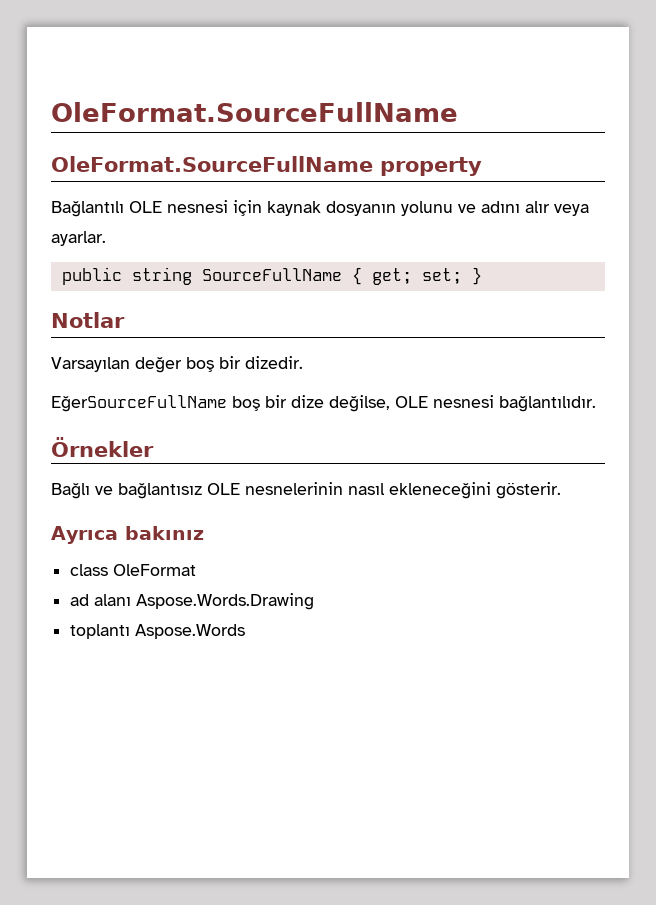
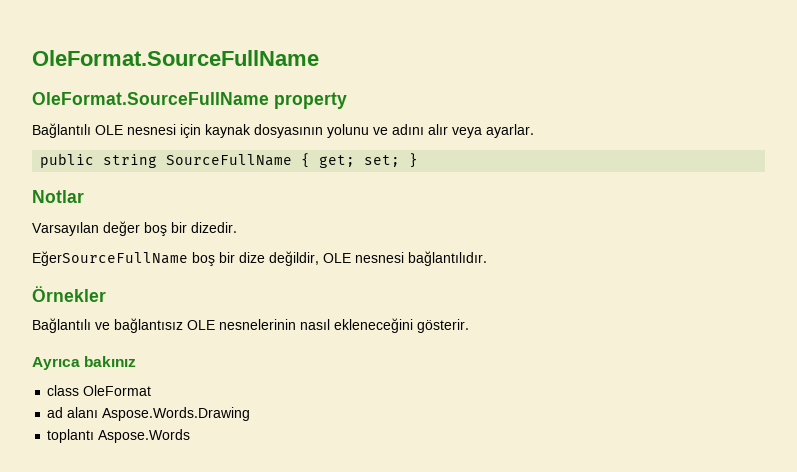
- Bağlantılı OLE nesnesi için kaynak dosyanın yolunu ve adını alır veya ayarlar.
+ Bağlantılı OLE nesnesi için kaynak dosyasının yolunu ve adını alır veya ayarlar.
- EğerSourceFullName boş bir dize değilse, OLE nesnesi bağlantılıdır.
+ EğerSourceFullName boş bir dize değildir, OLE nesnesi bağlantılıdır.
- Bağlı ve bağlantısız OLE nesnelerinin nasıl ekleneceğini gösterir.
+ Bağlantılı ve bağlantısız OLE nesnelerinin nasıl ekleneceğini gösterir.

